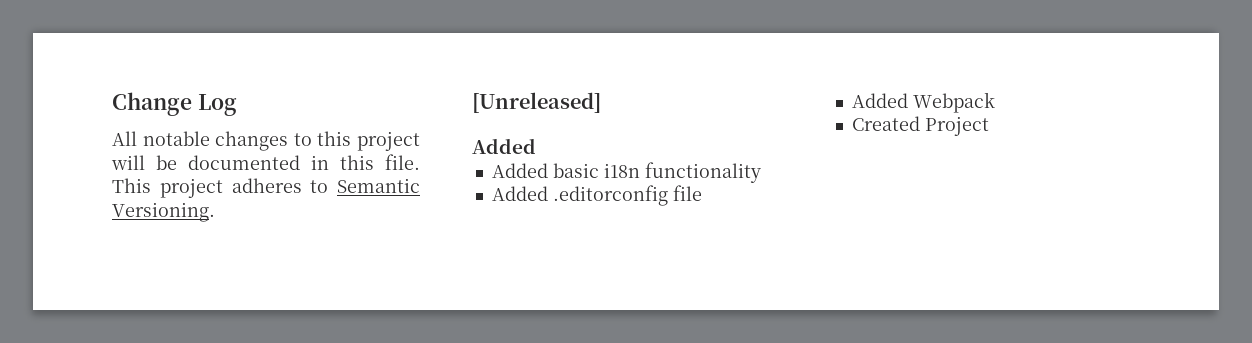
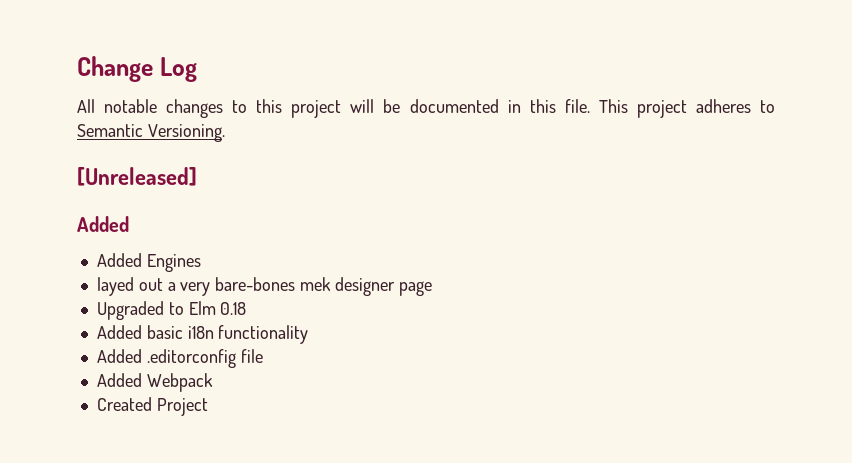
+ Added Engines
+ layed out a very bare-bones mek designer page
+ Upgraded to Elm 0.18

